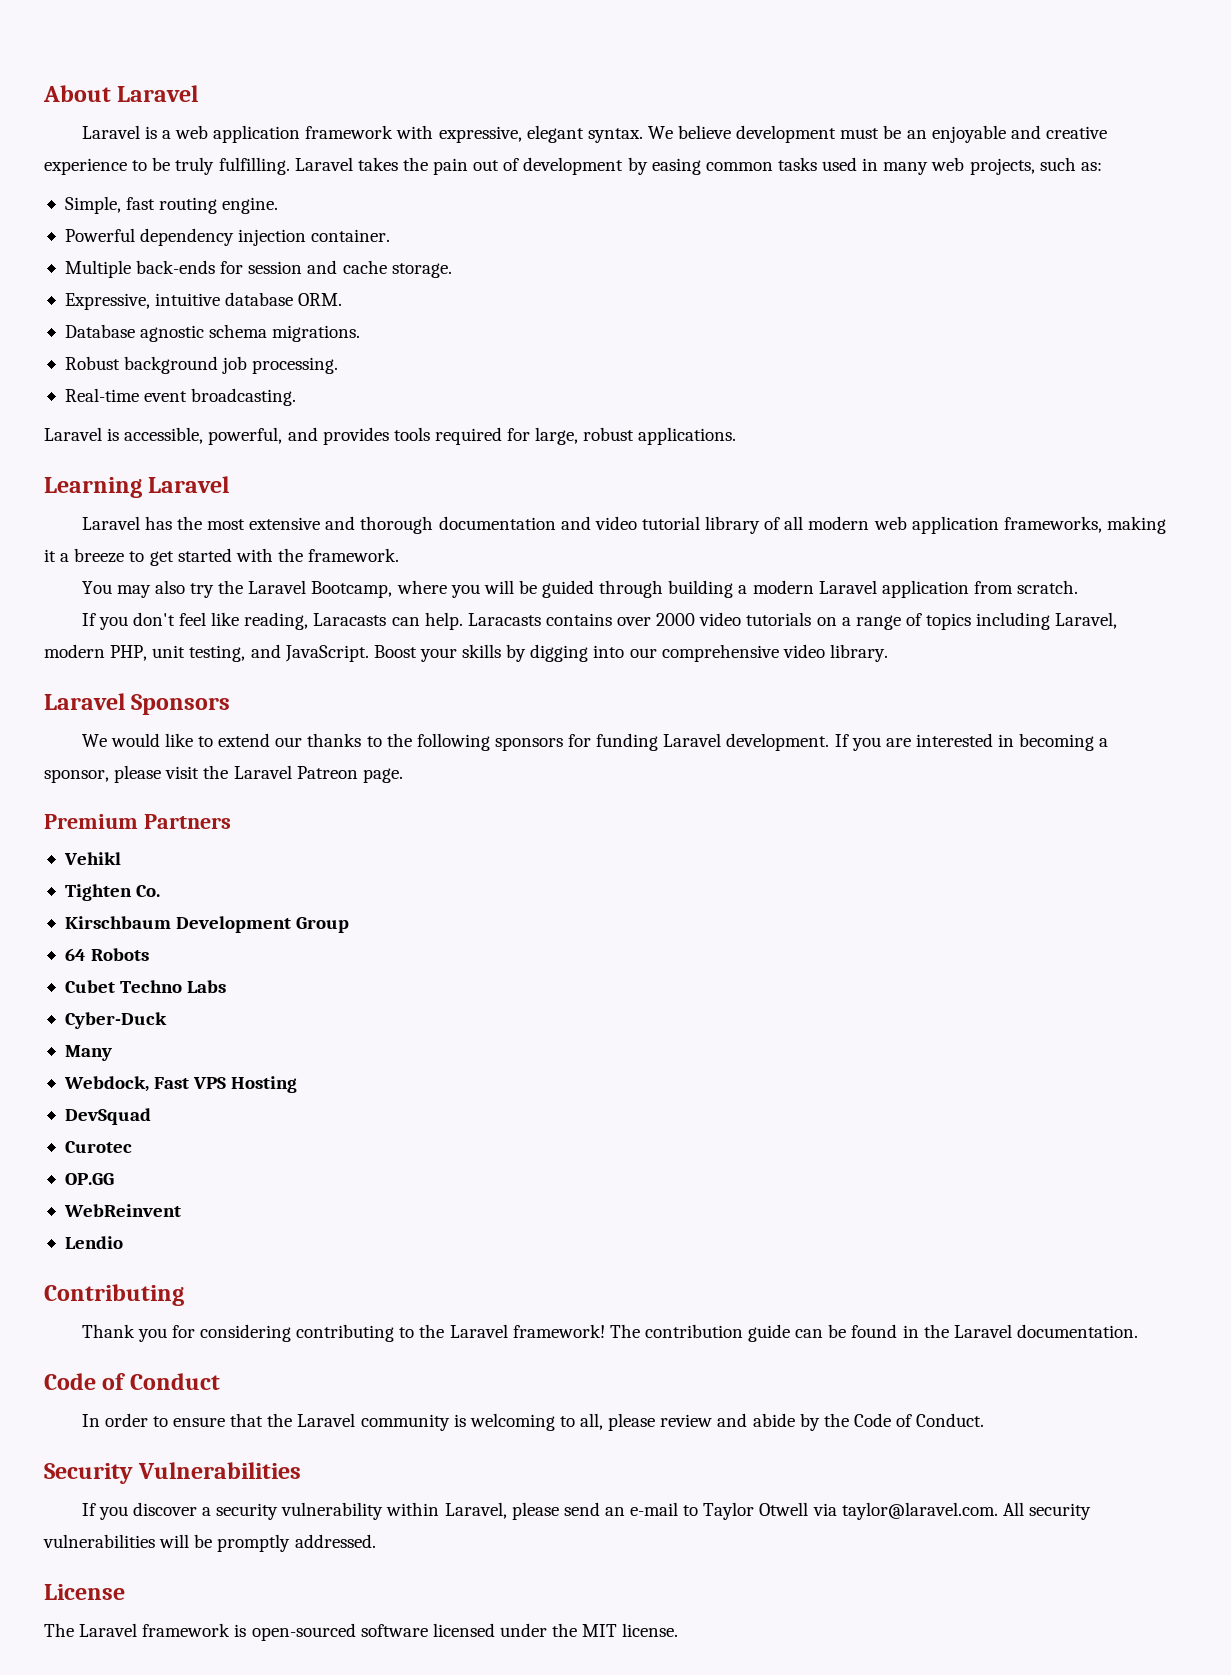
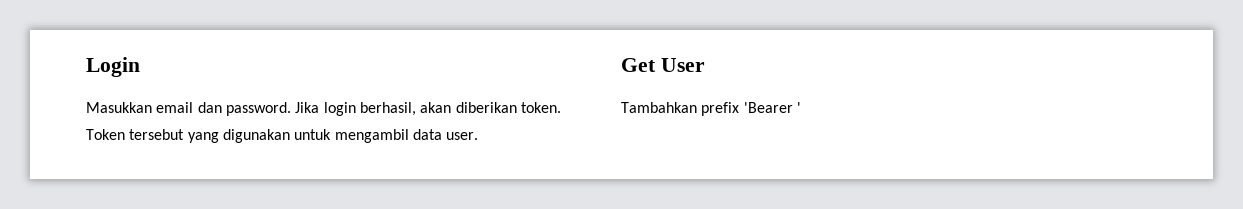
- About Laravel
- Laravel is a web application framework with expressive, elegant syntax. We believe development must be an enjoyable and creative experience to be truly fulfilling. Laravel takes the pain out of development by easing common tasks used in many web projects, such as:
- Simple, fast routing engine.
- Powerful dependency injection container.
- Multiple back-ends for session and cache storage.
- Expressive, intuitive database ORM.
- Database agnostic schema migrations.
- Robust background job processing.
- Real-time event broadcasting.
- Laravel is accessible, powerful, and provides tools required for large, robust applications.
- Learning Laravel
- Laravel has the most extensive and thorough documentation and video tutorial library of all modern web application frameworks, making it a breeze to get started with the framework.
- You may also try the Laravel Bootcamp, where you will be guided through building a modern Laravel application from scratch.
- If you don't feel like reading, Laracasts can help. Laracasts contains over 2000 video tutorials on a range of topics including Laravel, modern PHP, unit testing, and JavaScript. Boost your skills by digging into our comprehensive video library.
- Laravel Sponsors
- We would like to extend our thanks to the following sponsors for funding Laravel development. If you are interested in becoming a sponsor, please visit the Laravel Patreon page.
- Premium Partners
- Vehikl
- Tighten Co.
- Kirschbaum Development Group
- 64 Robots
- Cubet Techno Labs
- Cyber-Duck
- Many
- Webdock, Fast VPS Hosting
- DevSquad
- Curotec
- OP.GG
- WebReinvent
- Lendio
- Contributing
- Thank you for considering contributing to the Laravel framework! The contribution guide can be found in the Laravel documentation.
- Code of Conduct
- In order to ensure that the Laravel community is welcoming to all, please review and abide by the Code of Conduct.
- Security Vulnerabilities
- If you discover a security vulnerability within Laravel, please send an e-mail to Taylor Otwell via taylor@laravel.com. All security vulnerabilities will be promptly addressed.
- License
- The Laravel framework is open-sourced software licensed under the MIT license.
+ Login
+ Masukkan email dan password. Jika login berhasil, akan diberikan token. Token tersebut yang digunakan untuk mengambil data user.
+ Get User
+ Tambahkan prefix 'Bearer '

